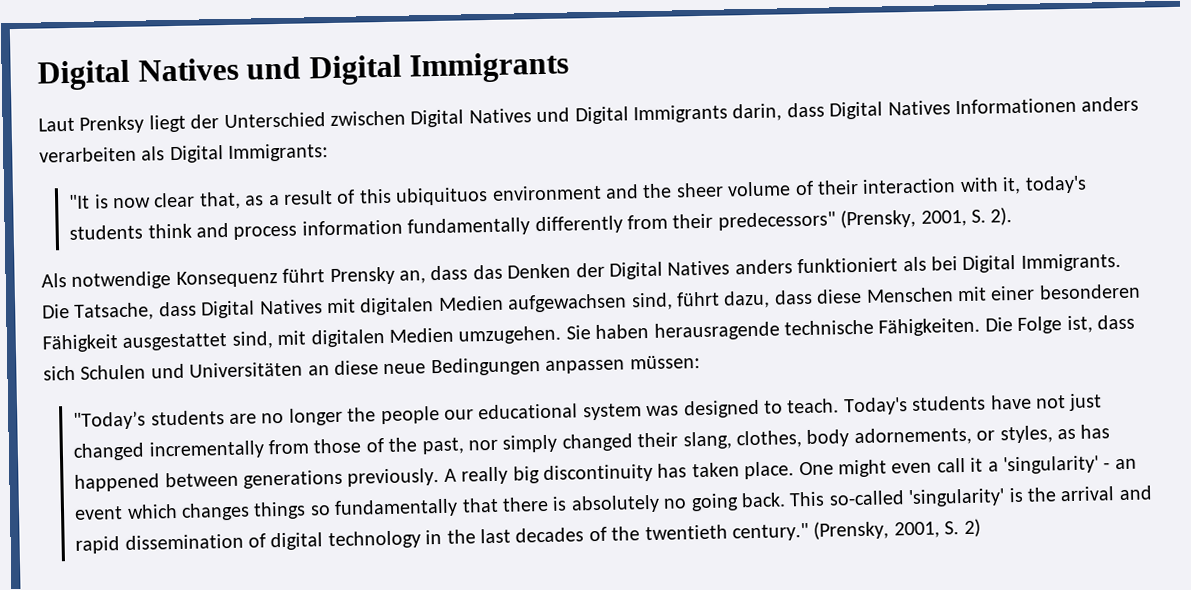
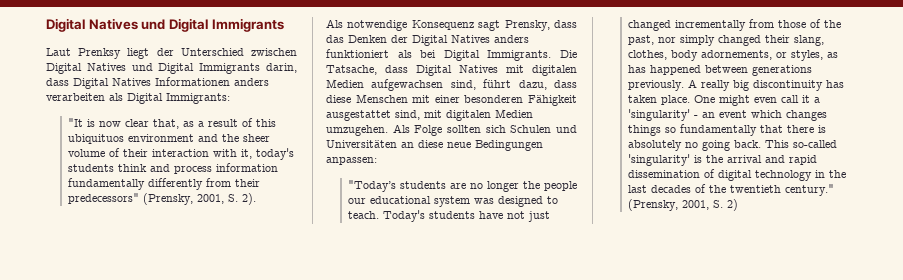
- Als notwendige Konsequenz führt Prensky an, dass das Denken der Digital Natives anders funktioniert als bei Digital Immigrants.
+ Als notwendige Konsequenz sagt Prensky, dass das Denken der Digital Natives anders funktioniert als bei Digital Immigrants.
- Sie haben herausragende technische Fähigkeiten. Die Folge ist, dass sich Schulen und Universitäten an diese neue Bedingungen anpassen müssen:
+ Als Folge sollten sich Schulen und Universitäten an diese neue Bedingungen anpassen:

